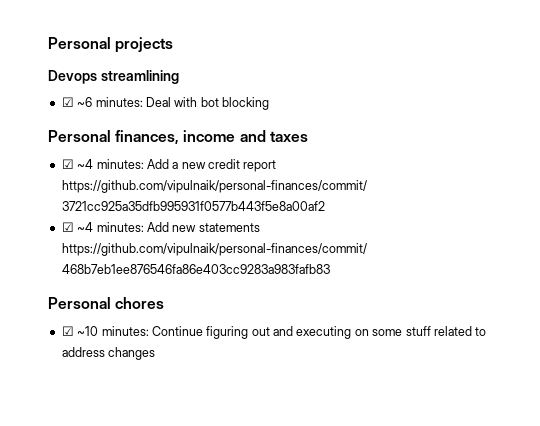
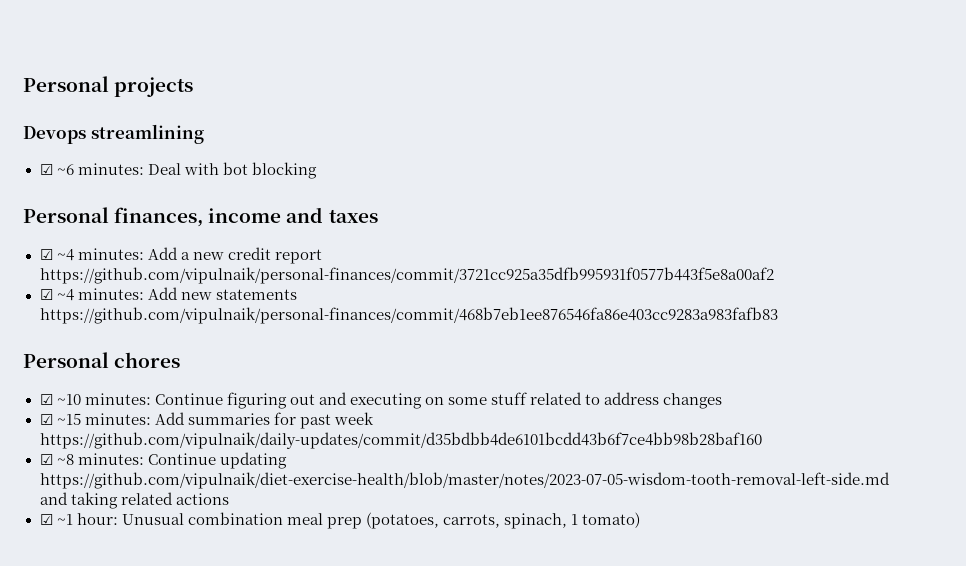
+ ☑ ~15 minutes: Add summaries for past week https://github.com/vipulnaik/daily-updates/commit/d35bdbb4de6101bcdd43b6f7ce4bb98b28baf160
+ ☑ ~8 minutes: Continue updating https://github.com/vipulnaik/diet-exercise-health/blob/master/notes/2023-07-05-wisdom-tooth-removal-left-side.md and taking related actions
+ ☑ ~1 hour: Unusual combination meal prep (potatoes, carrots, spinach, 1 tomato)

